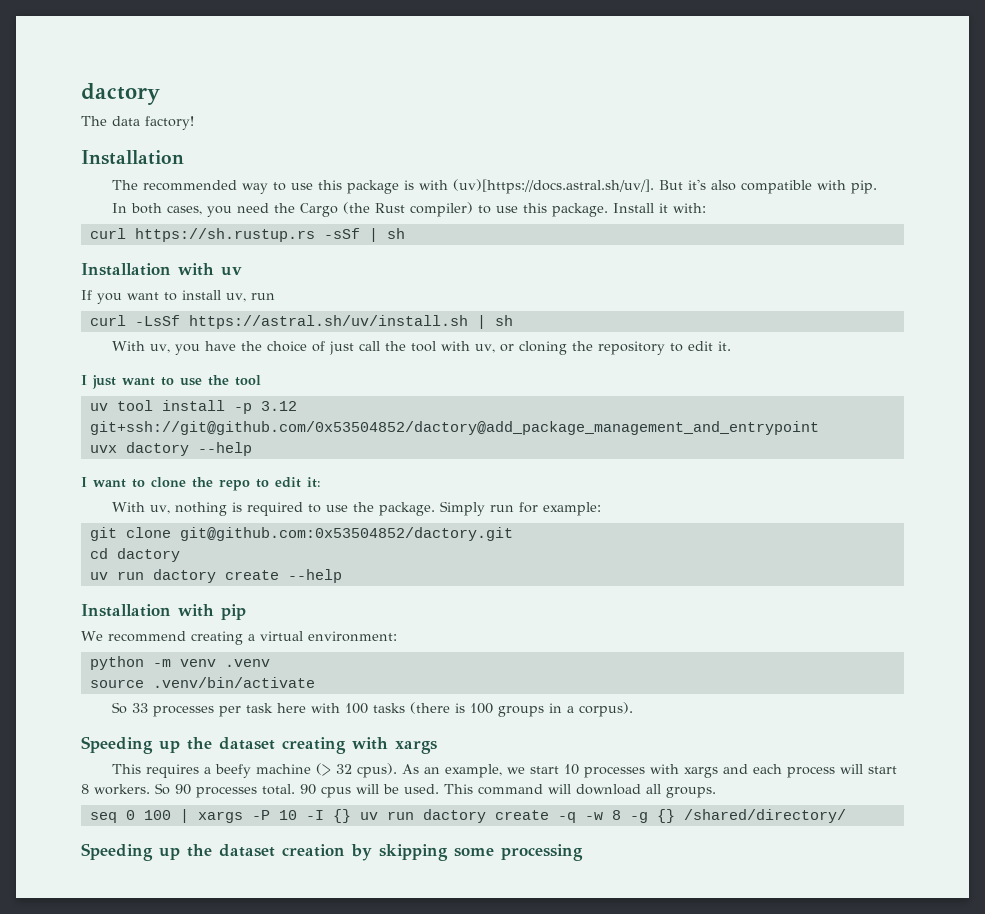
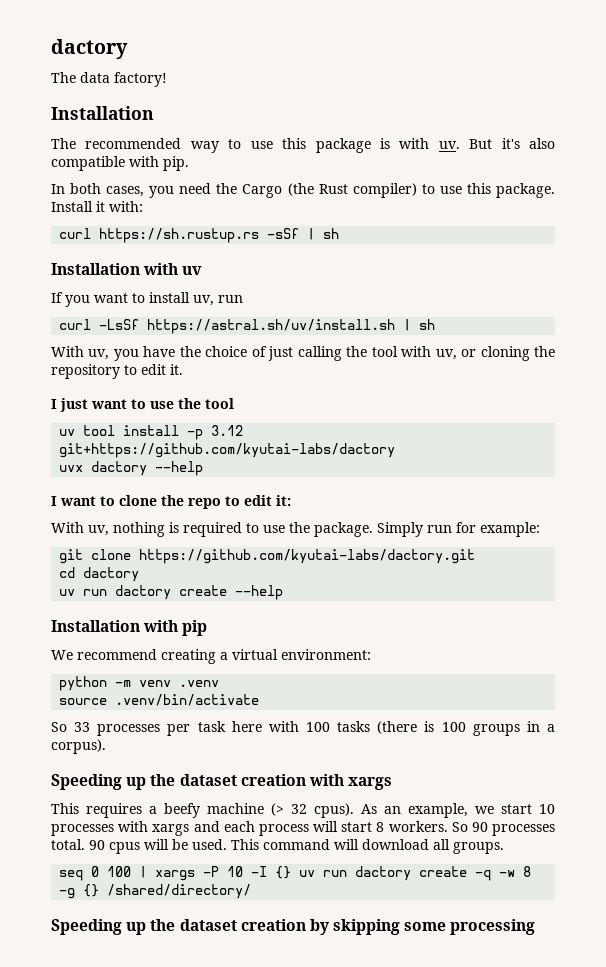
- The recommended way to use this package is with (uv)[https://docs.astral.sh/uv/]. But it's also compatible with pip.
+ The recommended way to use this package is with uv. But it's also compatible with pip.
- With uv, you have the choice of just call the tool with uv, or cloning the repository to edit it.
+ With uv, you have the choice of just calling the tool with uv, or cloning the repository to edit it.
- uv tool install -p 3.12 git+ssh://git@github.com/0x53504852/dactory@add_package_management_and_entrypoint
+ uv tool install -p 3.12 git+https://github.com/kyutai-labs/dactory
- git clone git@github.com:0x53504852/dactory.git
+ git clone https://github.com/kyutai-labs/dactory.git
- Speeding up the dataset creating with xargs
+ Speeding up the dataset creation with xargs

